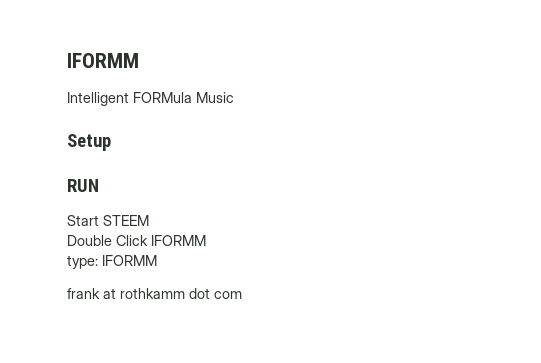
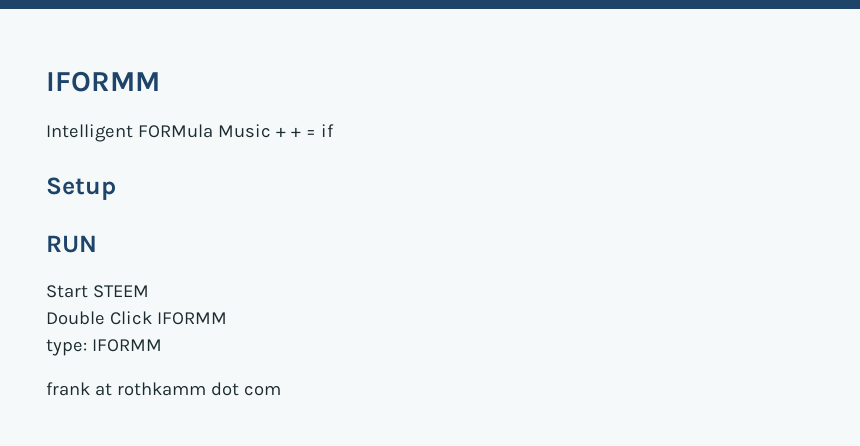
- Intelligent FORMula Music
+ Intelligent FORMula Music + + = if

